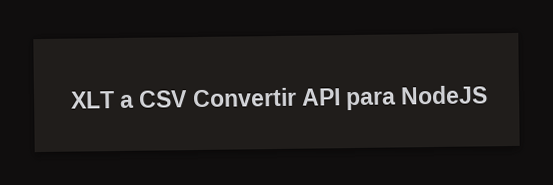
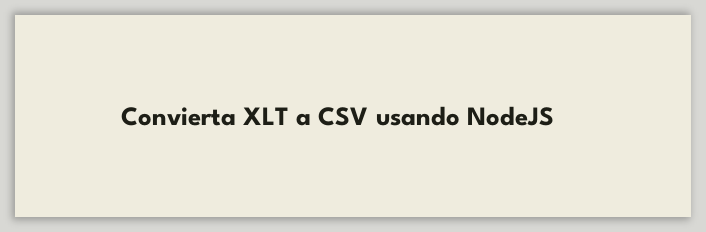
- XLT a CSV Convertir API para NodeJS
+ Convierta XLT a CSV usando NodeJS

